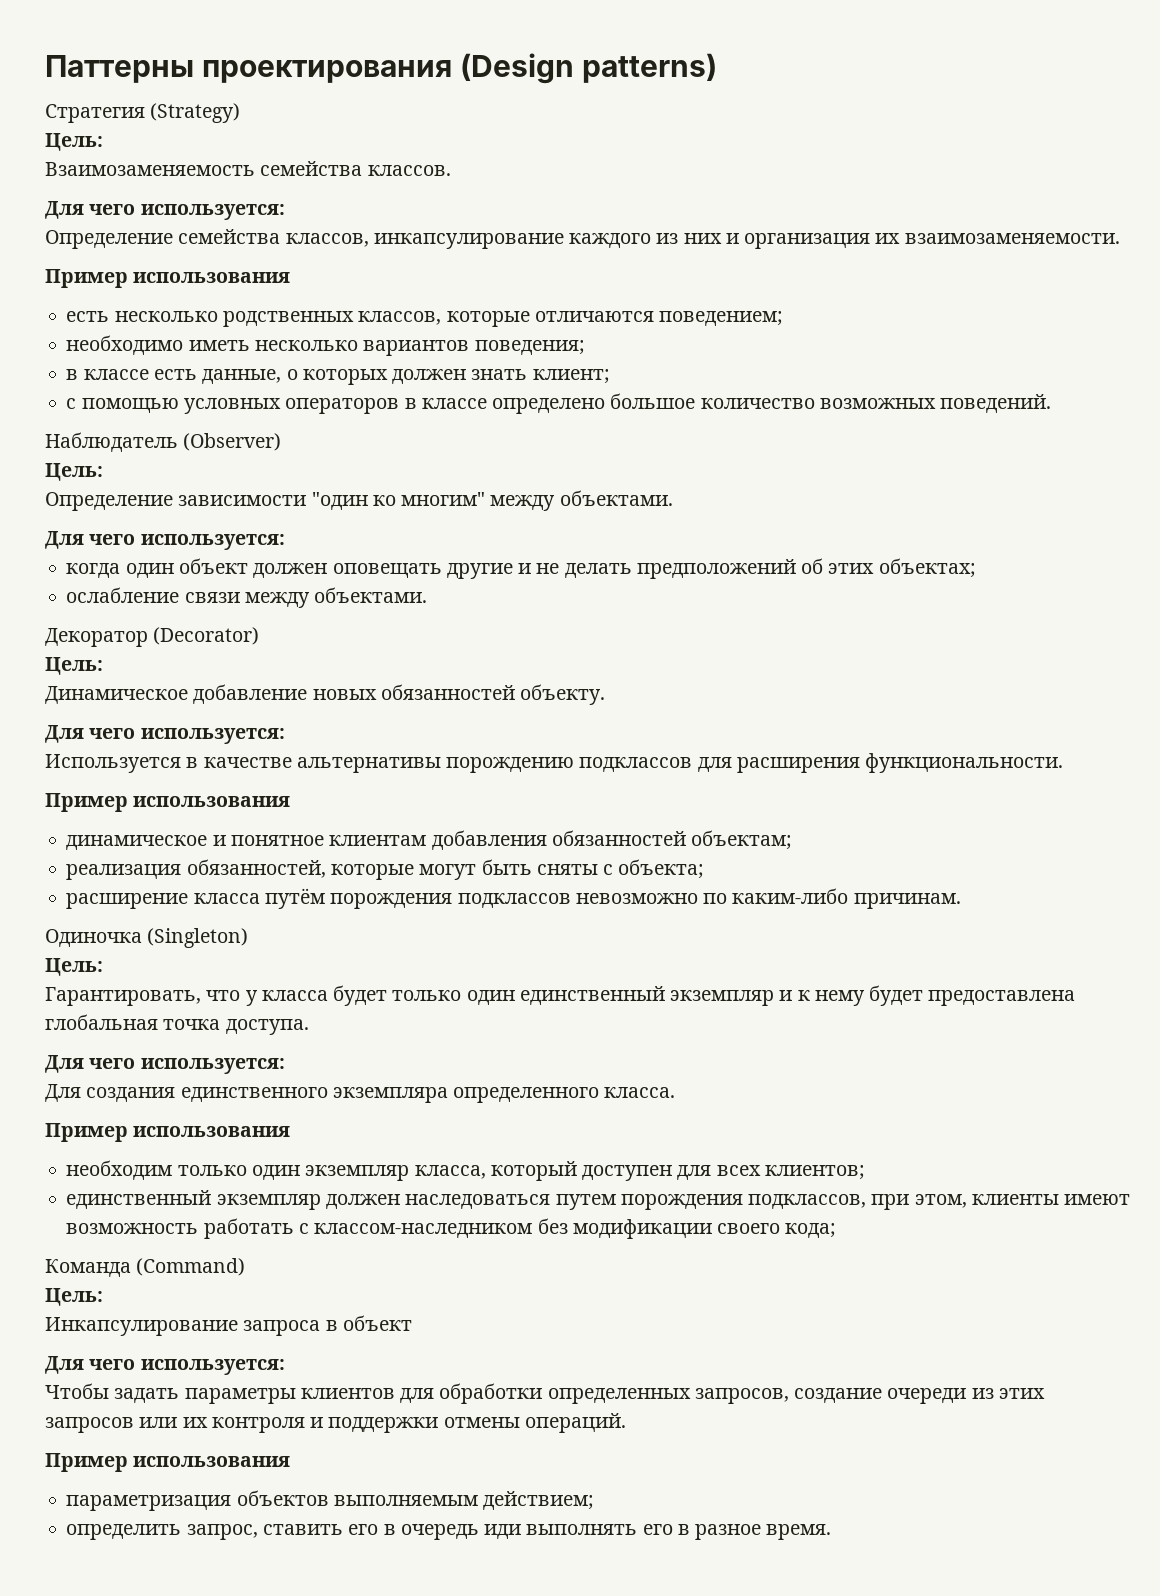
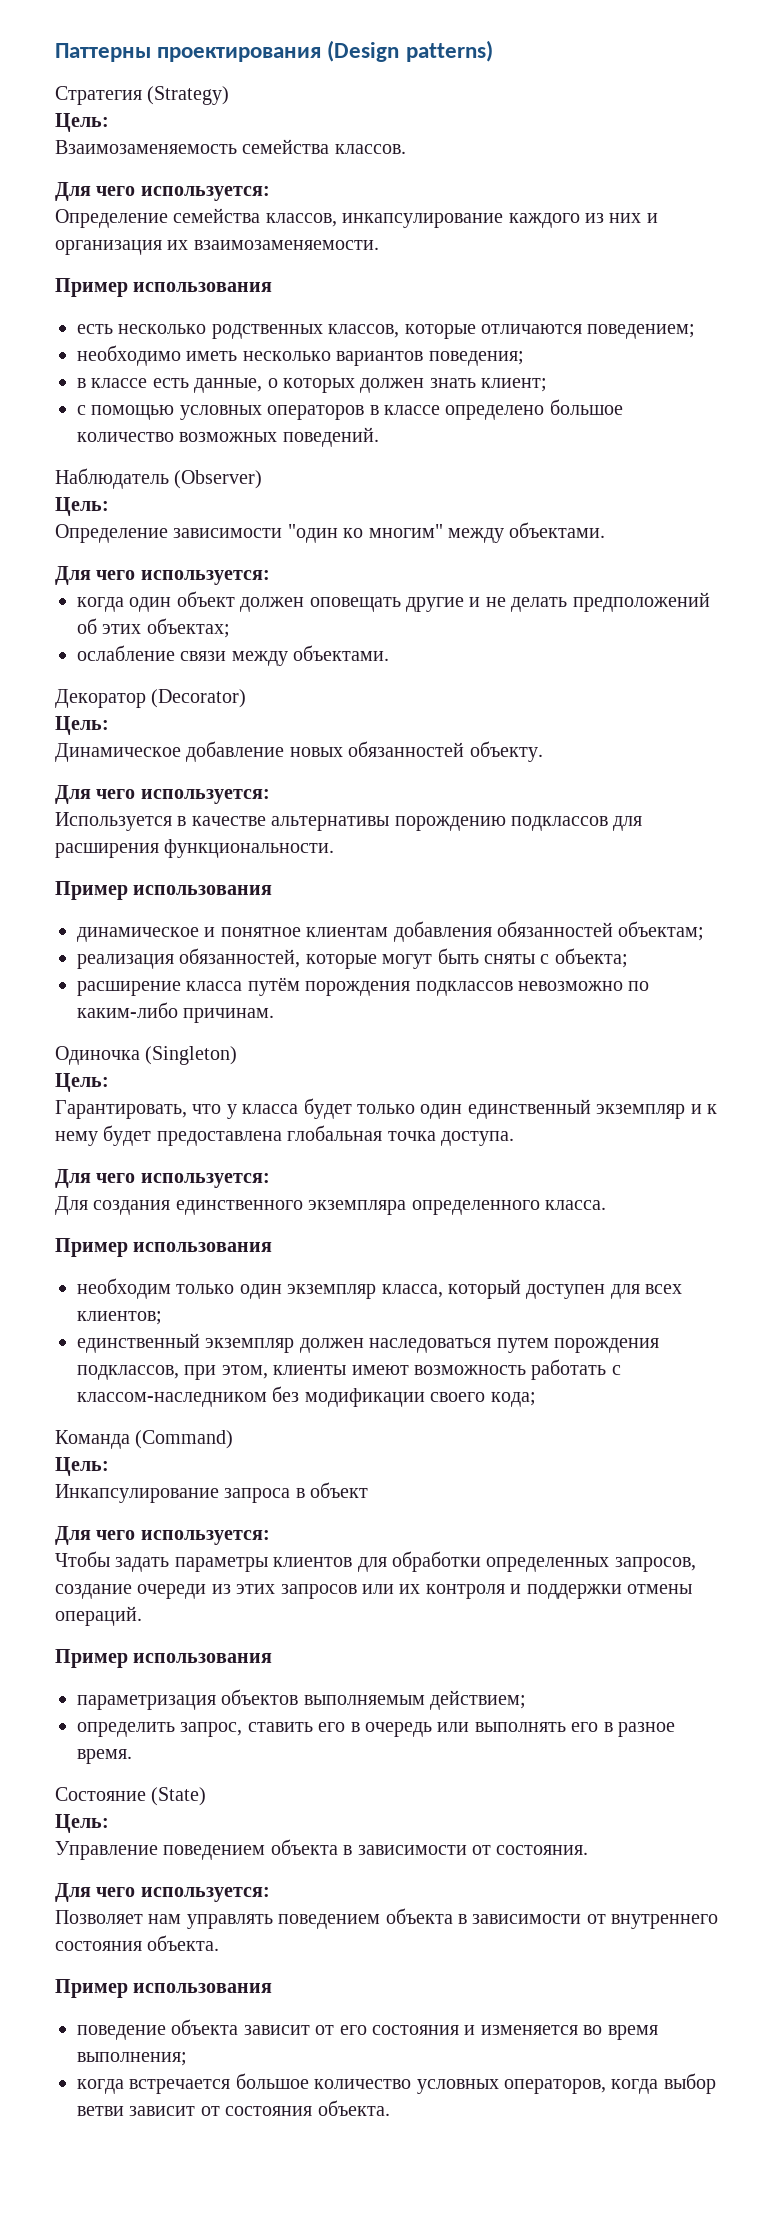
- определить запрос, ставить его в очередь иди выполнять его в разное время.
+ определить запрос, ставить его в очередь или выполнять его в разное время.
+ Состояние (State)
+ Цель:
+ Управление поведением объекта в зависимости от состояния.
+ Для чего используется:
+ Позволяет нам управлять поведением объекта в зависимости от внутреннего состояния объекта.
+ Пример использования
+ поведение объекта зависит от его состояния и изменяется во время выполнения;
+ когда встречается большое количество условных операторов, когда выбор ветви зависит от состояния объекта.

